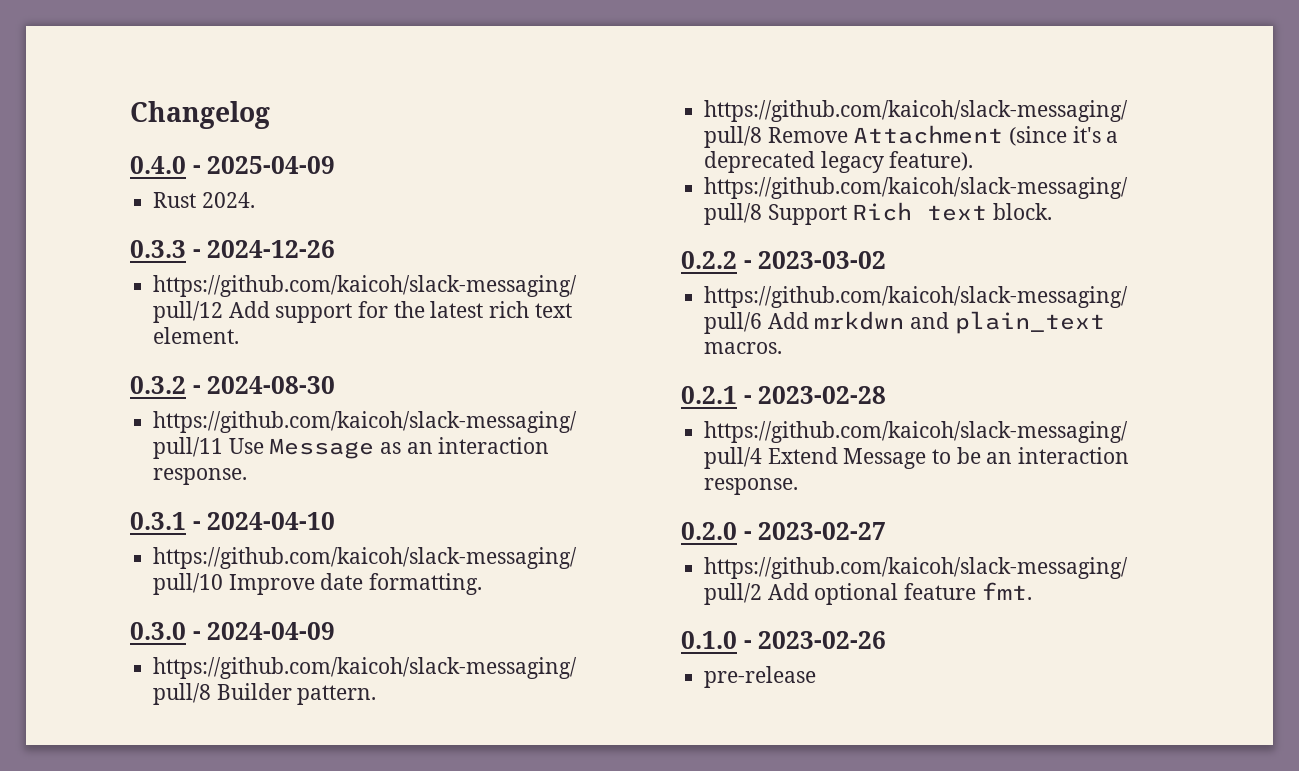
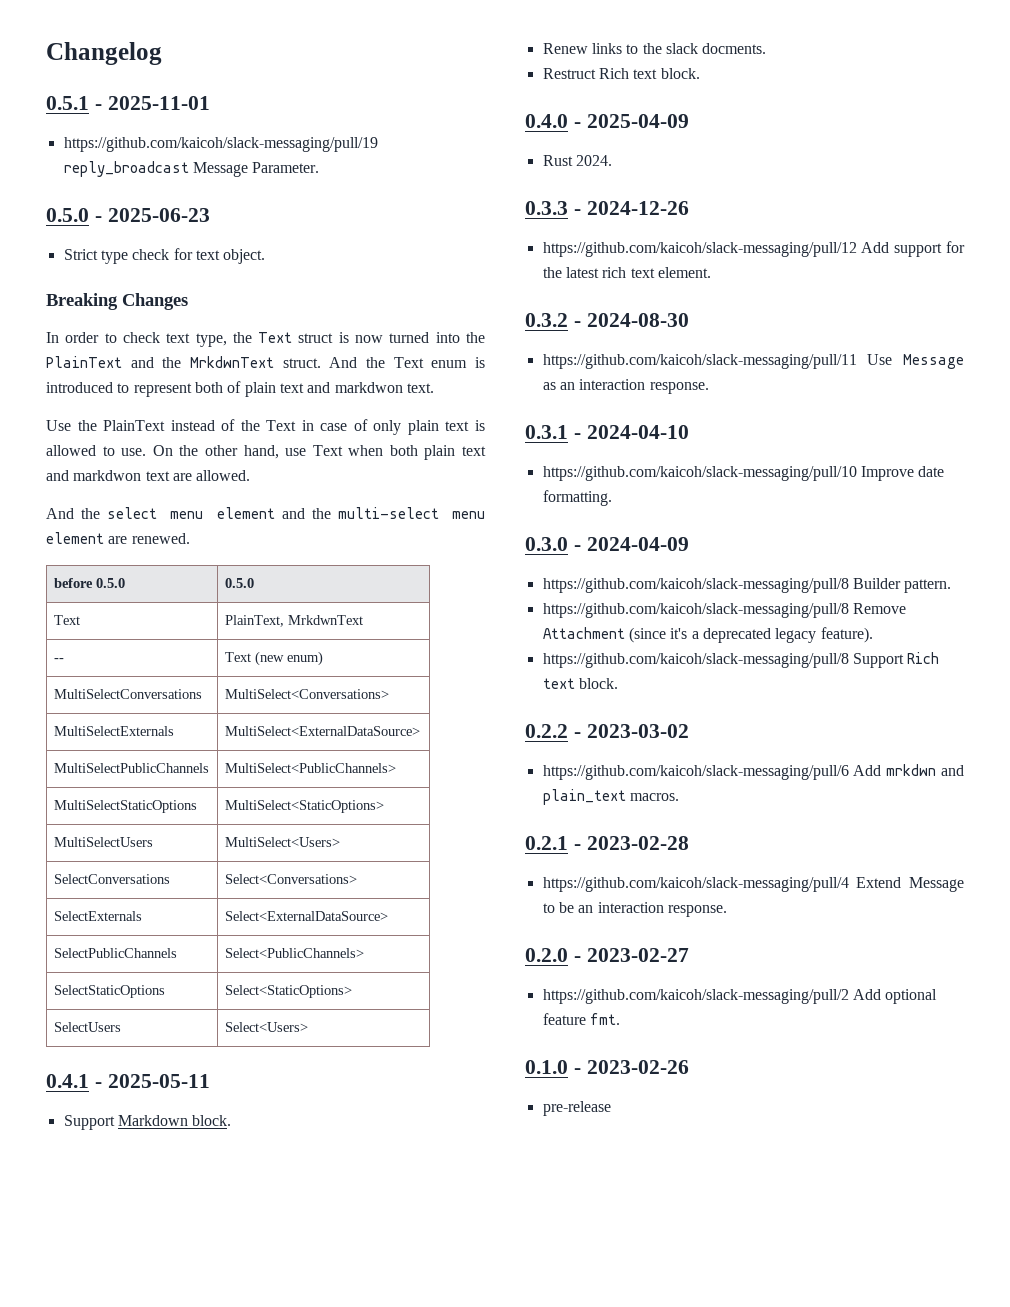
+ 0.5.1 - 2025-11-01
+ https://github.com/kaicoh/slack-messaging/pull/19 reply_broadcast Message Parameter.
+ 0.5.0 - 2025-06-23
+ Strict type check for text object.
+ Breaking Changes
+ In order to check text type, the Text struct is now turned into the PlainText and the MrkdwnText struct. And the Text enum is introduced to represent both of plain text and markdwon text.
+ Use the PlainText instead of the Text in case of only plain text is allowed to use. On the other hand, use Text when both plain text and markdwon text are allowed.
+ And the select menu element and the multi-select menu element are renewed.
+ before 0.5.0 | 0.5.0
+ Text | PlainText, MrkdwnText
+ -- | Text (new enum)
+ MultiSelectConversations | MultiSelect<Conversations>
+ MultiSelectExternals | MultiSelect<ExternalDataSource>
+ MultiSelectPublicChannels | MultiSelect<PublicChannels>
+ MultiSelectStaticOptions | MultiSelect<StaticOptions>
+ MultiSelectUsers | MultiSelect<Users>
+ SelectConversations | Select<Conversations>
+ SelectExternals | Select<ExternalDataSource>
+ SelectPublicChannels | Select<PublicChannels>
+ SelectStaticOptions | Select<StaticOptions>
+ SelectUsers | Select<Users>
+ 0.4.1 - 2025-05-11
+ Support Markdown block.
+ Renew links to the slack docments.
+ Restruct Rich text block.

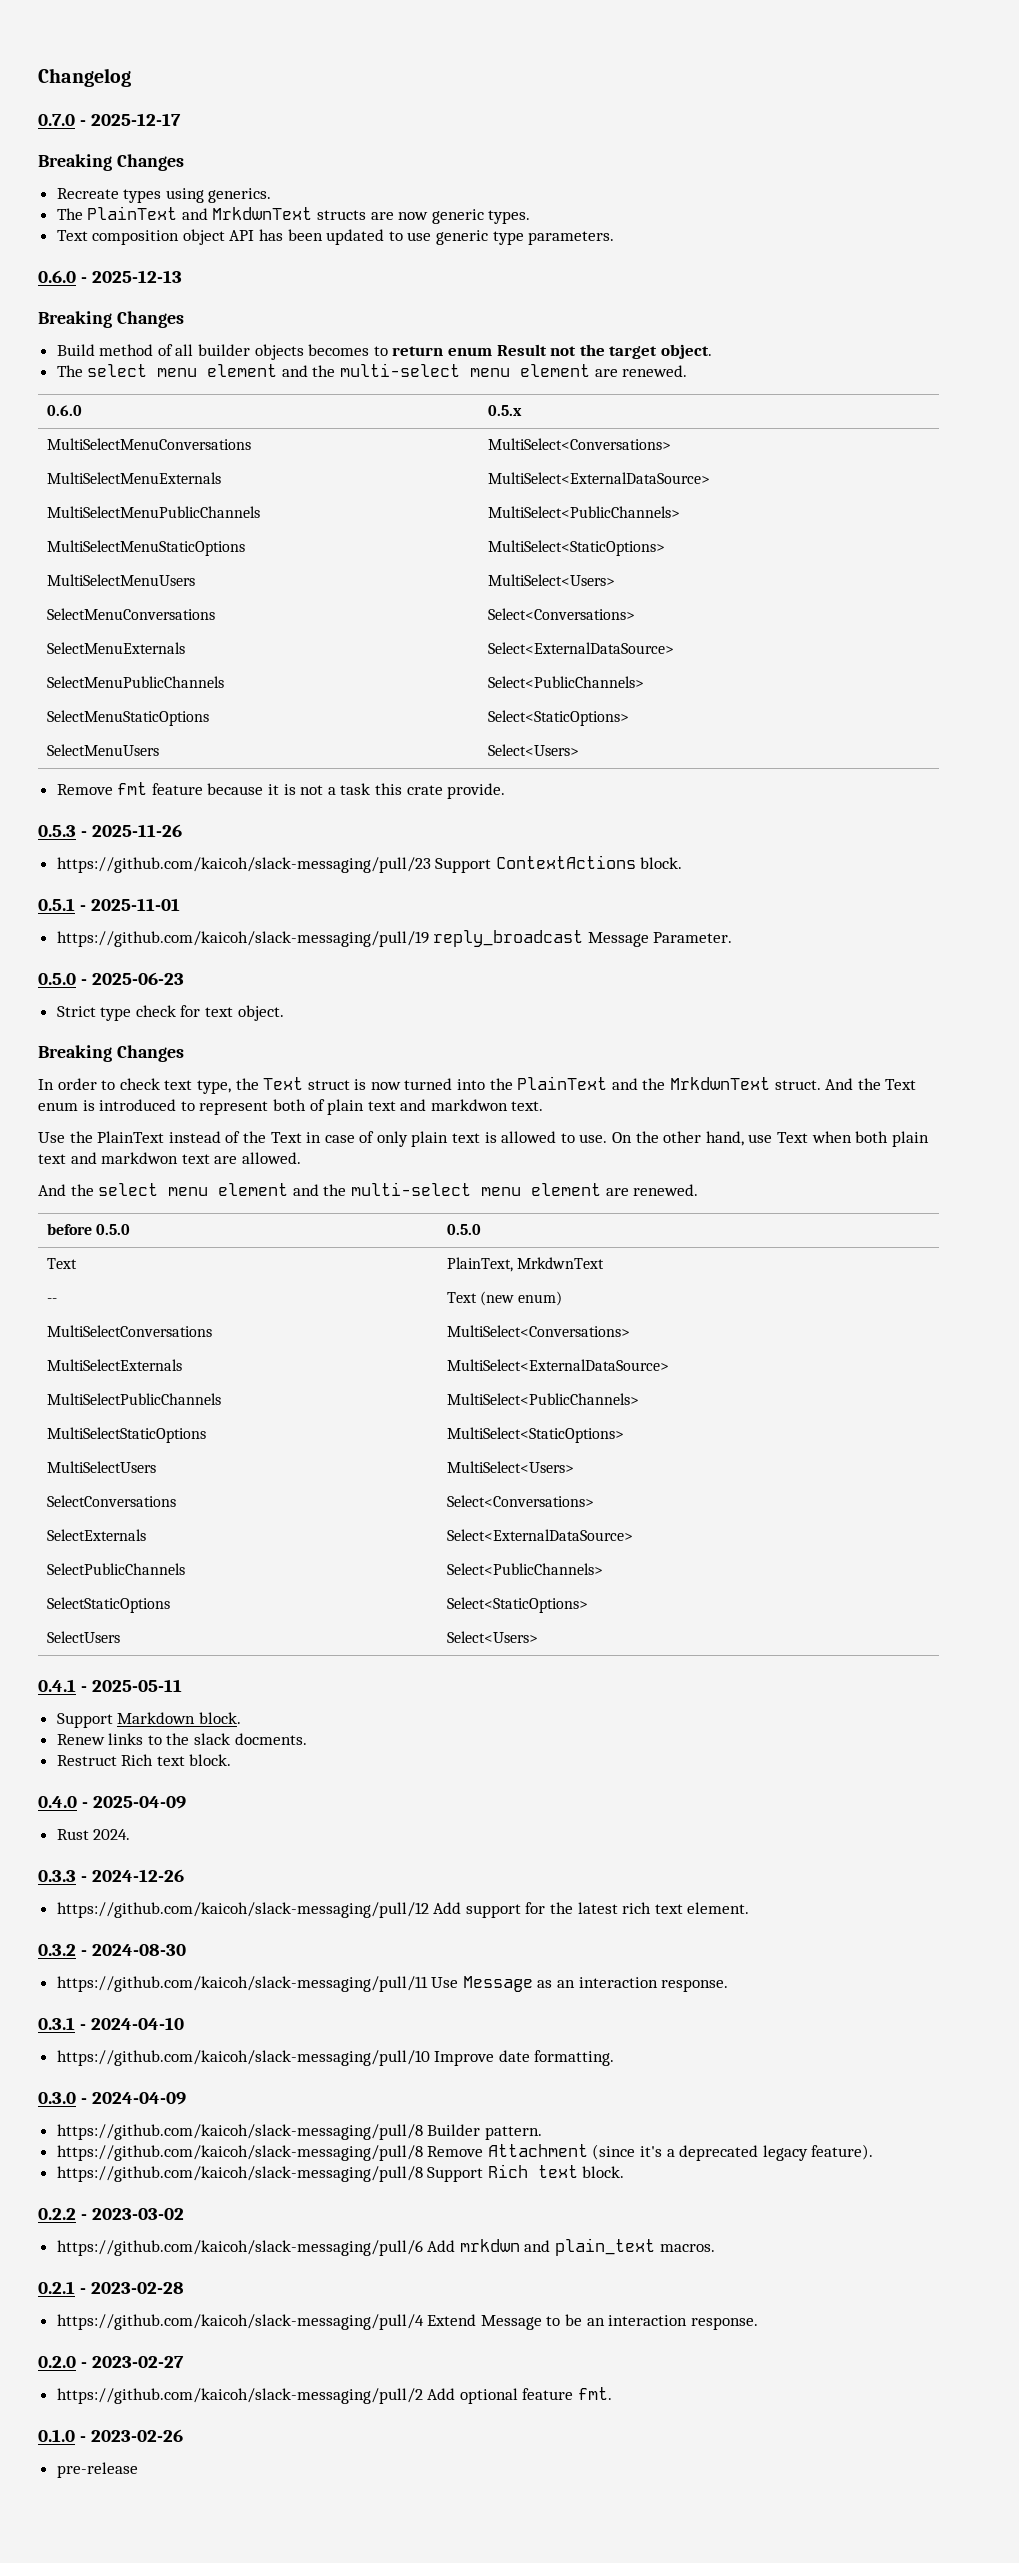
+ 0.7.0 - 2025-12-17
+ Breaking Changes
+ Recreate types using generics.
+ The PlainText and MrkdwnText structs are now generic types.
+ Text composition object API has been updated to use generic type parameters.
+ 0.6.0 - 2025-12-13
+ Breaking Changes
+ Build method of all builder objects becomes to return enum Result not the target object.
+ The select menu element and the multi-select menu element are renewed.
+ 0.6.0 | 0.5.x
+ MultiSelectMenuConversations | MultiSelect<Conversations>
+ MultiSelectMenuExternals | MultiSelect<ExternalDataSource>
+ MultiSelectMenuPublicChannels | MultiSelect<PublicChannels>
+ MultiSelectMenuStaticOptions | MultiSelect<StaticOptions>
+ MultiSelectMenuUsers | MultiSelect<Users>
+ SelectMenuConversations | Select<Conversations>
+ SelectMenuExternals | Select<ExternalDataSource>
+ SelectMenuPublicChannels | Select<PublicChannels>
+ SelectMenuStaticOptions | Select<StaticOptions>
+ SelectMenuUsers | Select<Users>
+ Remove fmt feature because it is not a task this crate provide.
+ 0.5.3 - 2025-11-26
+ https://github.com/kaicoh/slack-messaging/pull/23 Support ContextActions block.

